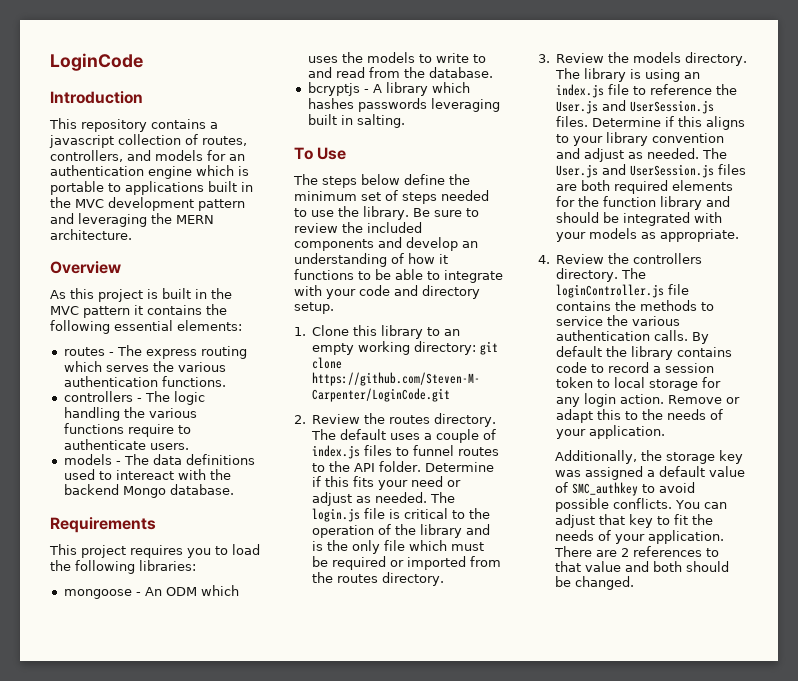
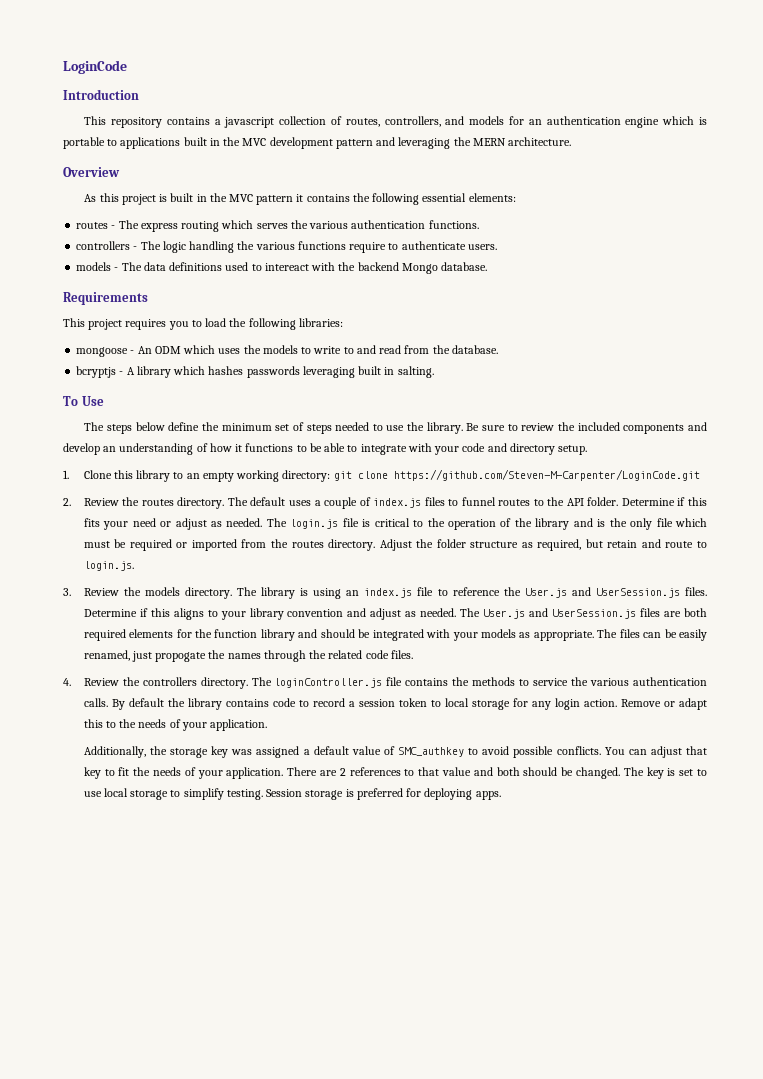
+ Adjust the folder structure as required, but retain and route to login.js.
+ The files can be easily renamed, just propogate the names through the related code files.
+ The key is set to use local storage to simplify testing. Session storage is preferred for deploying apps.

